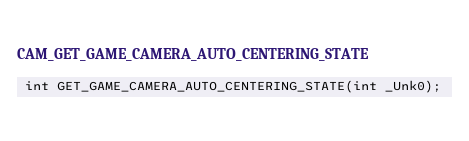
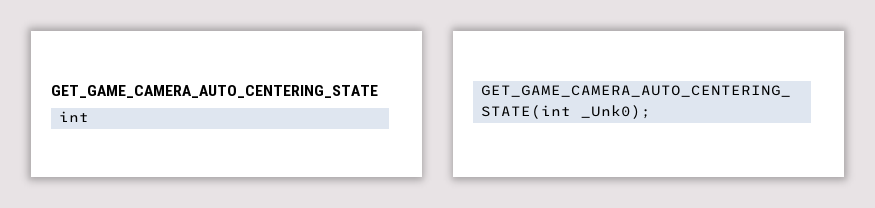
- CAM_GET_GAME_CAMERA_AUTO_CENTERING_STATE
+ GET_GAME_CAMERA_AUTO_CENTERING_STATE

